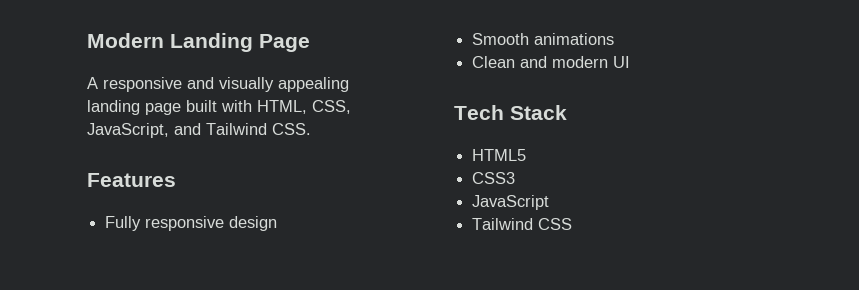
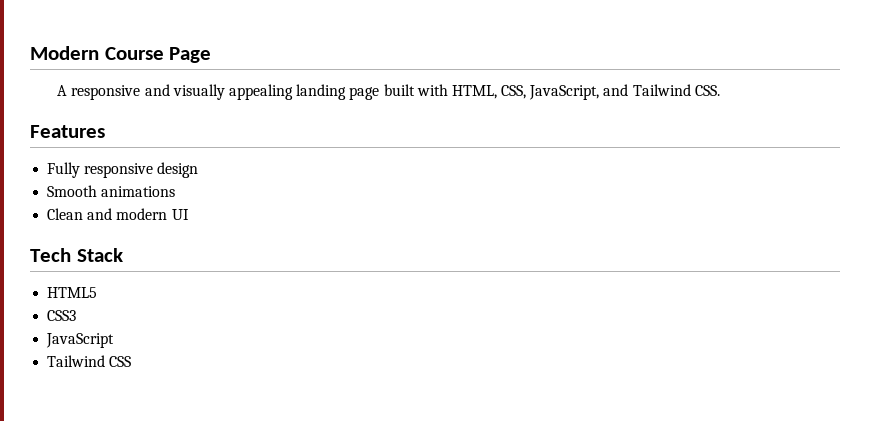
- Modern Landing Page
+ Modern Course Page

